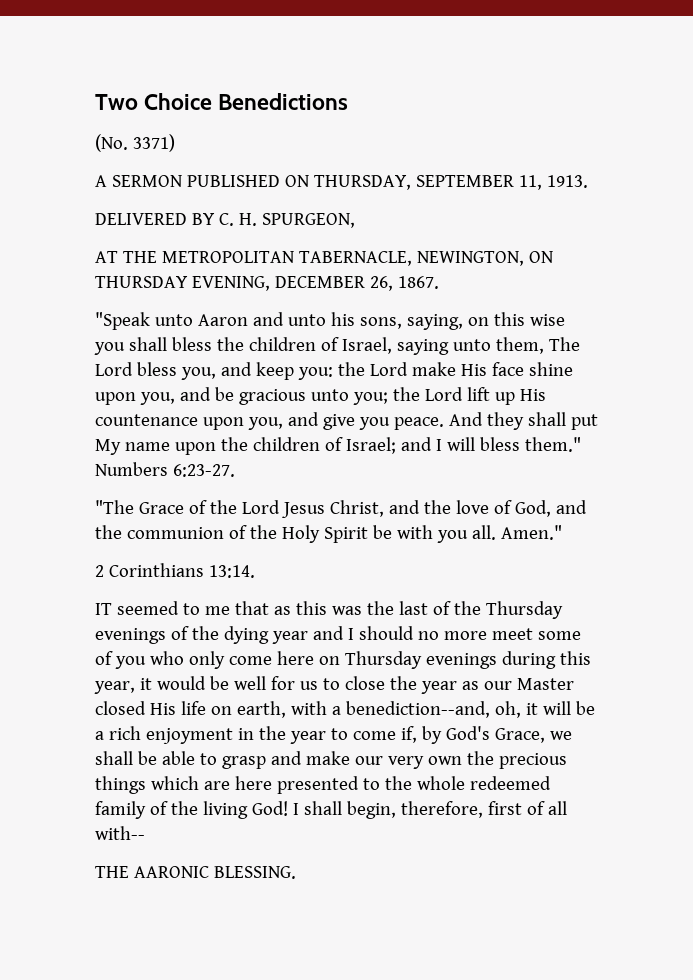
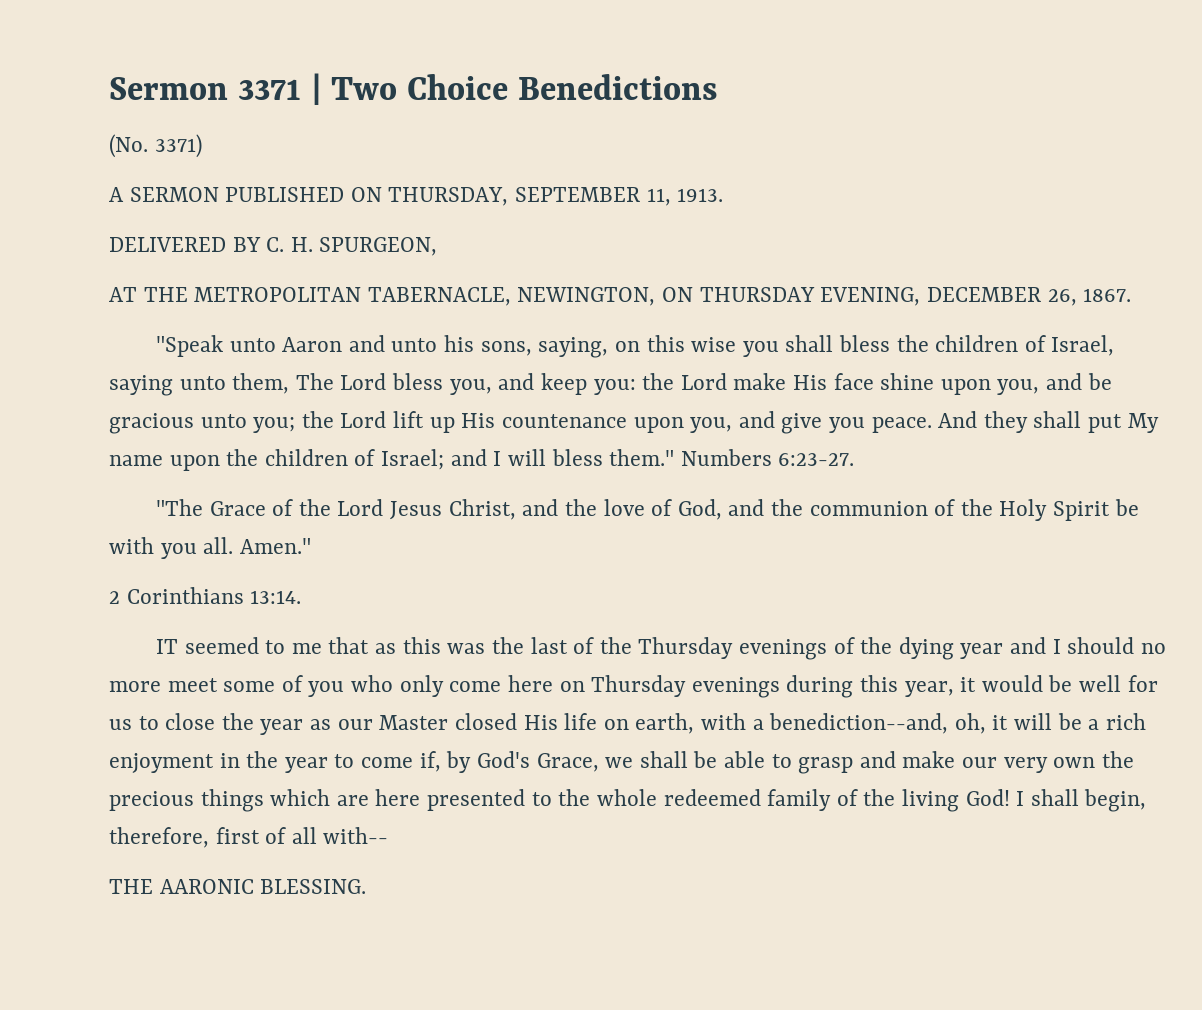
- Two Choice Benedictions
+ Sermon 3371 | Two Choice Benedictions

